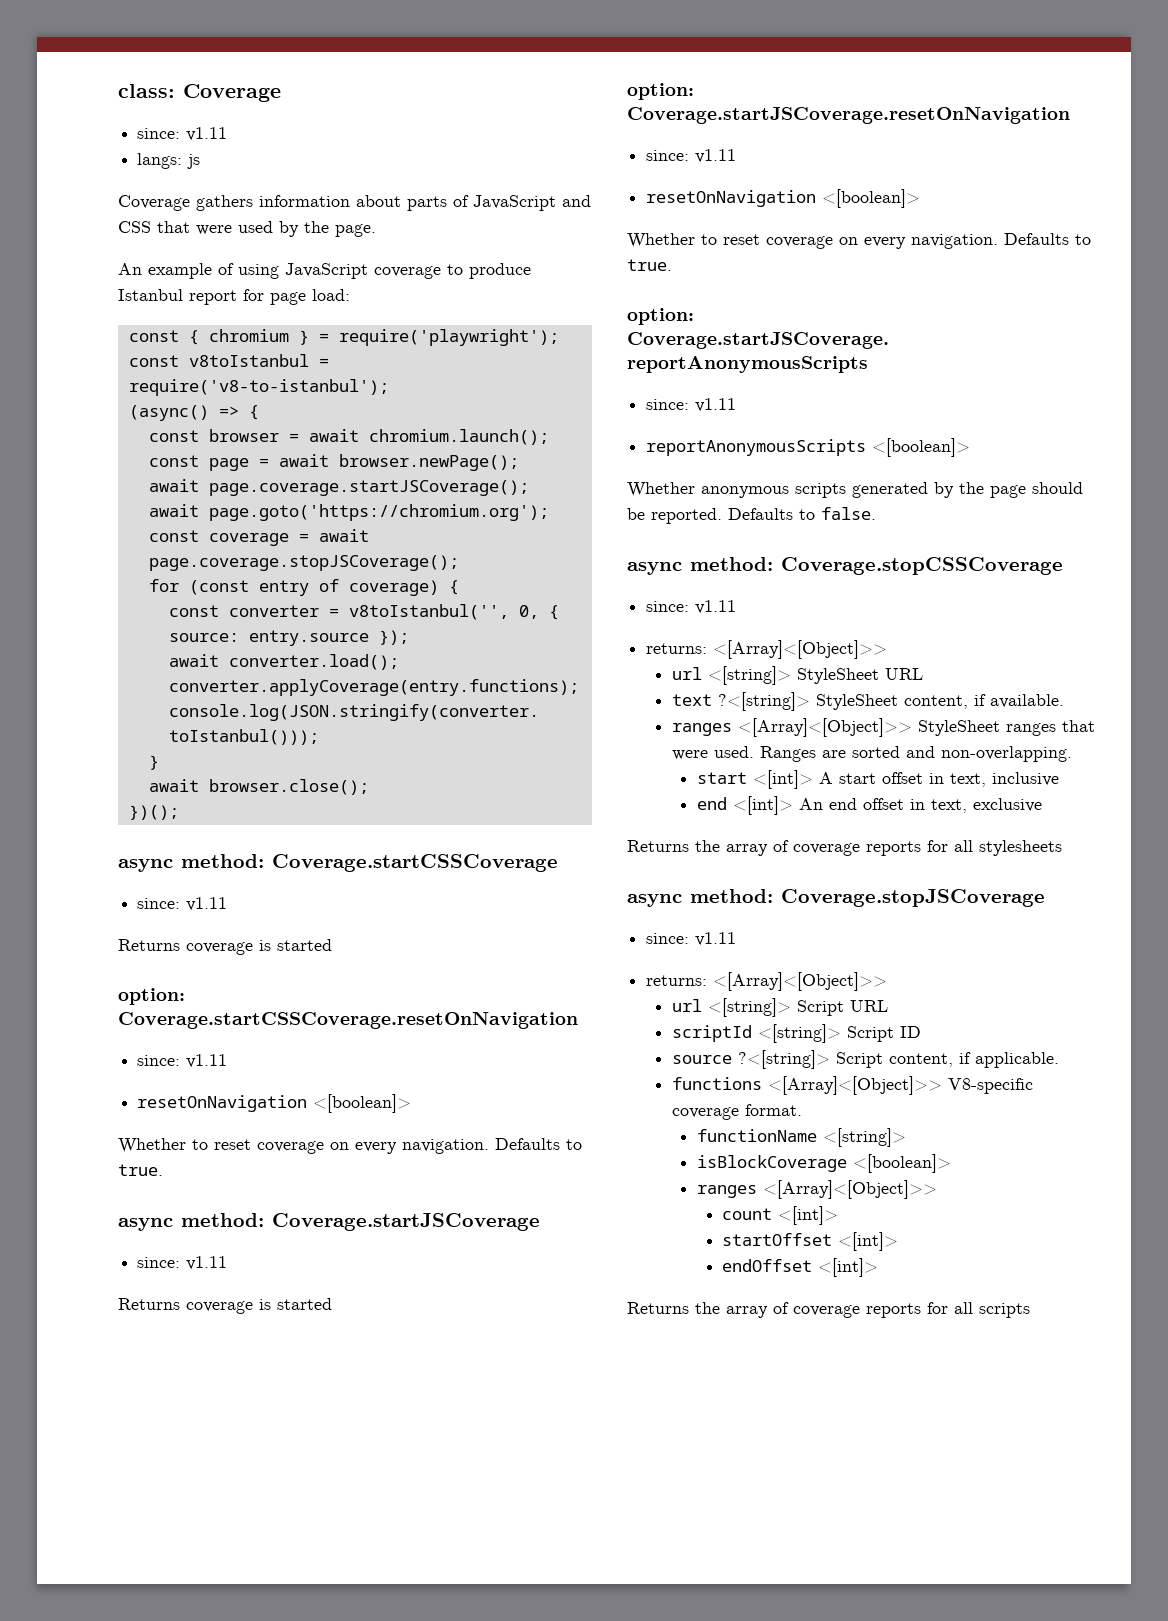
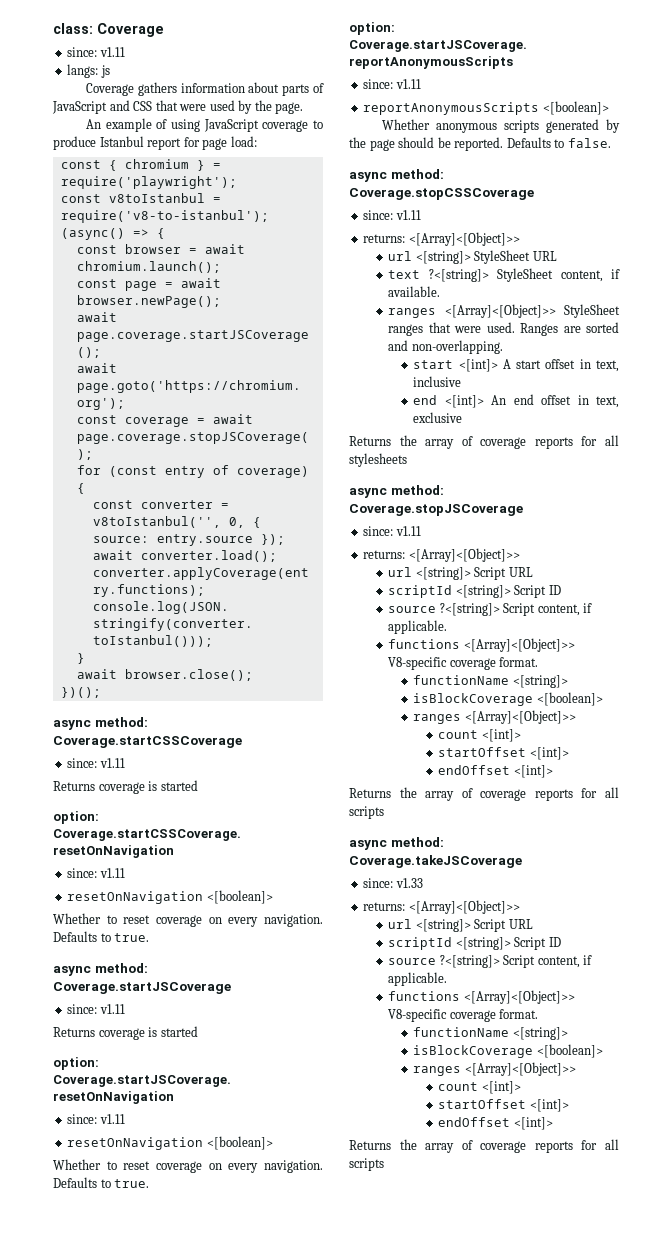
+ async method: Coverage.takeJSCoverage
+ since: v1.33
+ returns: <[Array]<[Object]>>
+ url <[string]> Script URL
+ scriptId <[string]> Script ID
+ source ?<[string]> Script content, if applicable.
+ functions <[Array]<[Object]>> V8-specific coverage format.
+ functionName <[string]>
+ isBlockCoverage <[boolean]>
+ ranges <[Array]<[Object]>>
+ count <[int]>
+ startOffset <[int]>
+ endOffset <[int]>
+ Returns the array of coverage reports for all scripts

